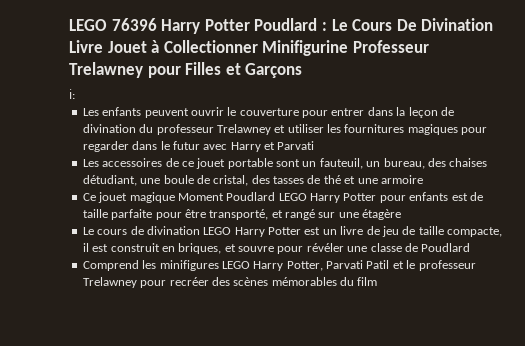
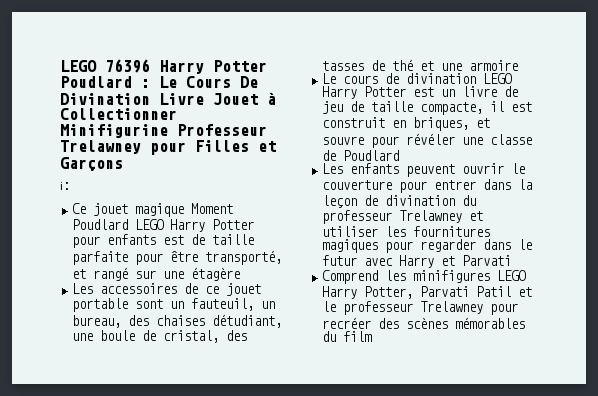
+ Ce jouet magique Moment Poudlard LEGO Harry Potter pour enfants est de taille parfaite pour être transporté, et rangé sur une étagère
+ Les accessoires de ce jouet portable sont un fauteuil, un bureau, des chaises détudiant, une boule de cristal, des tasses de thé et une armoire
+ Le cours de divination LEGO Harry Potter est un livre de jeu de taille compacte, il est construit en briques, et souvre pour révéler une classe de Poudlard
- Les accessoires de ce jouet portable sont un fauteuil, un bureau, des chaises détudiant, une boule de cristal, des tasses de thé et une armoire
- Ce jouet magique Moment Poudlard LEGO Harry Potter pour enfants est de taille parfaite pour être transporté, et rangé sur une étagère
- Le cours de divination LEGO Harry Potter est un livre de jeu de taille compacte, il est construit en briques, et souvre pour révéler une classe de Poudlard

